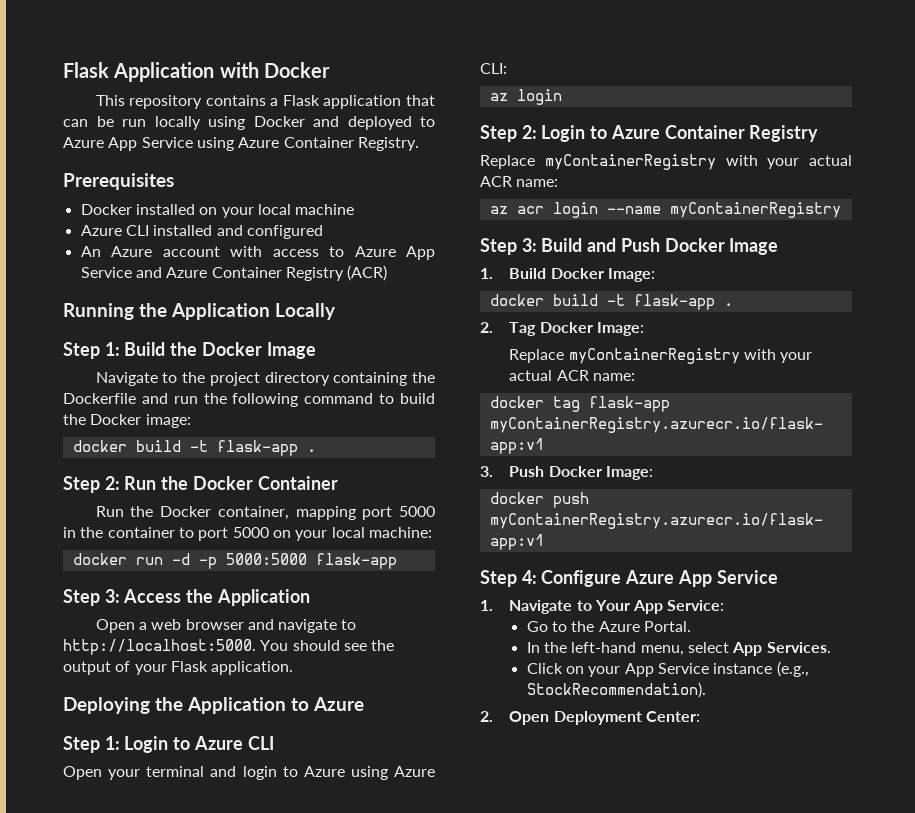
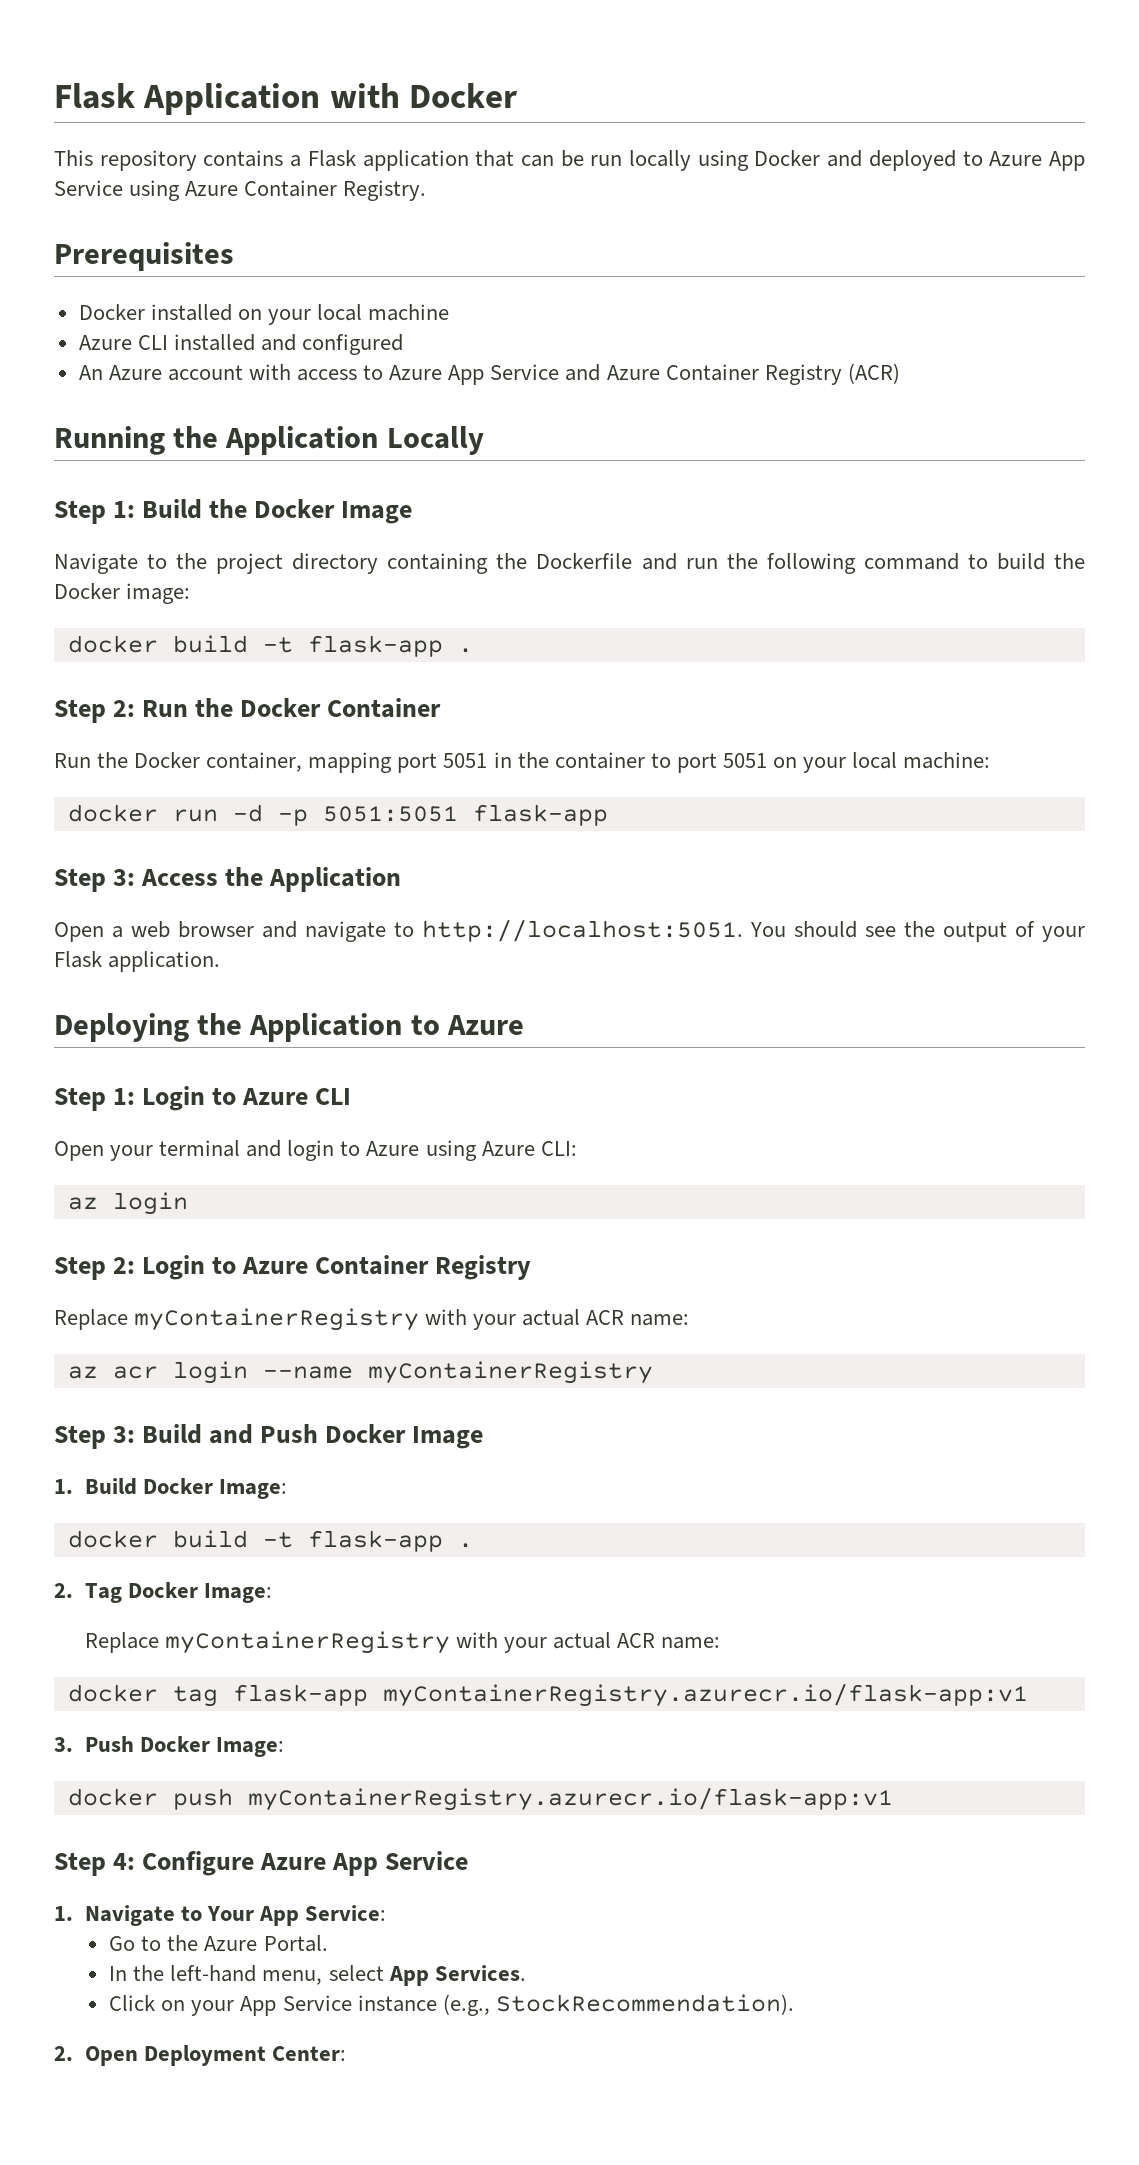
- Run the Docker container, mapping port 5000 in the container to port 5000 on your local machine:
+ Run the Docker container, mapping port 5051 in the container to port 5051 on your local machine:
- docker run -d -p 5000:5000 flask-app
+ docker run -d -p 5051:5051 flask-app
- Open a web browser and navigate to http://localhost:5000.
+ Open a web browser and navigate to http://localhost:5051.

